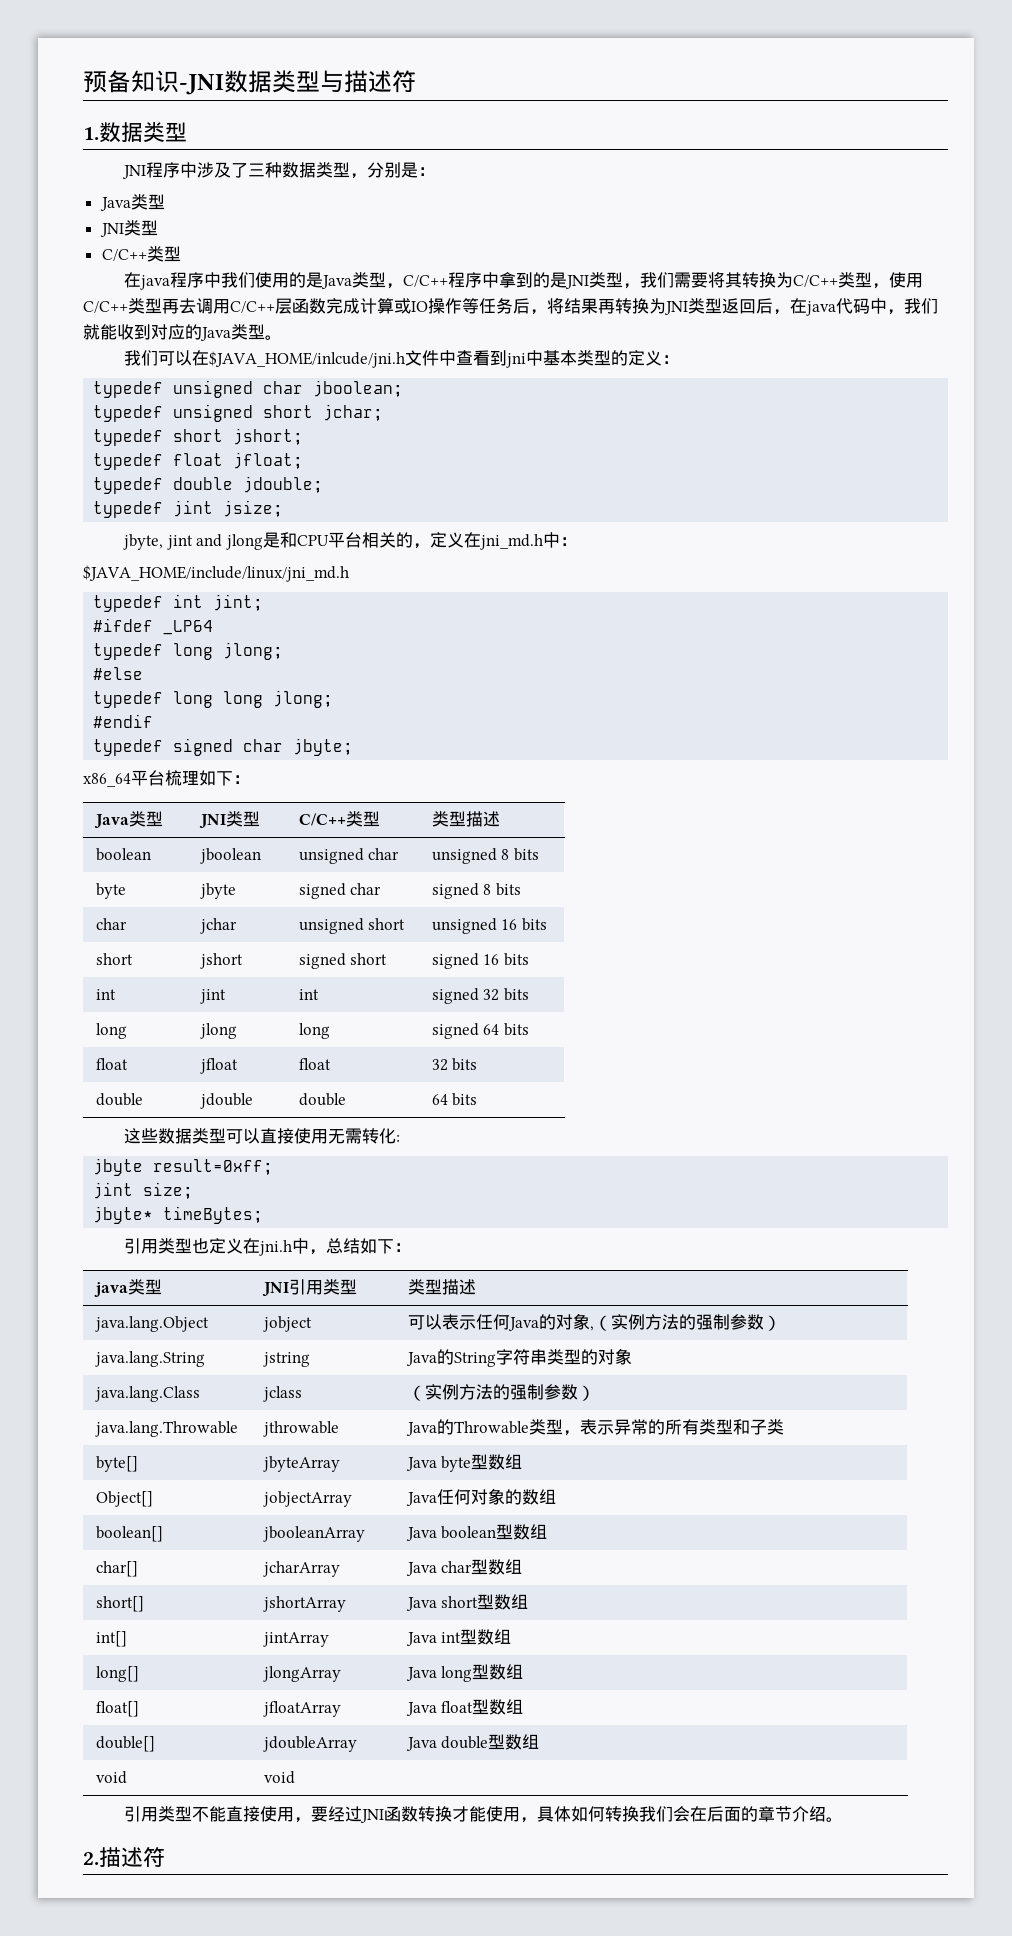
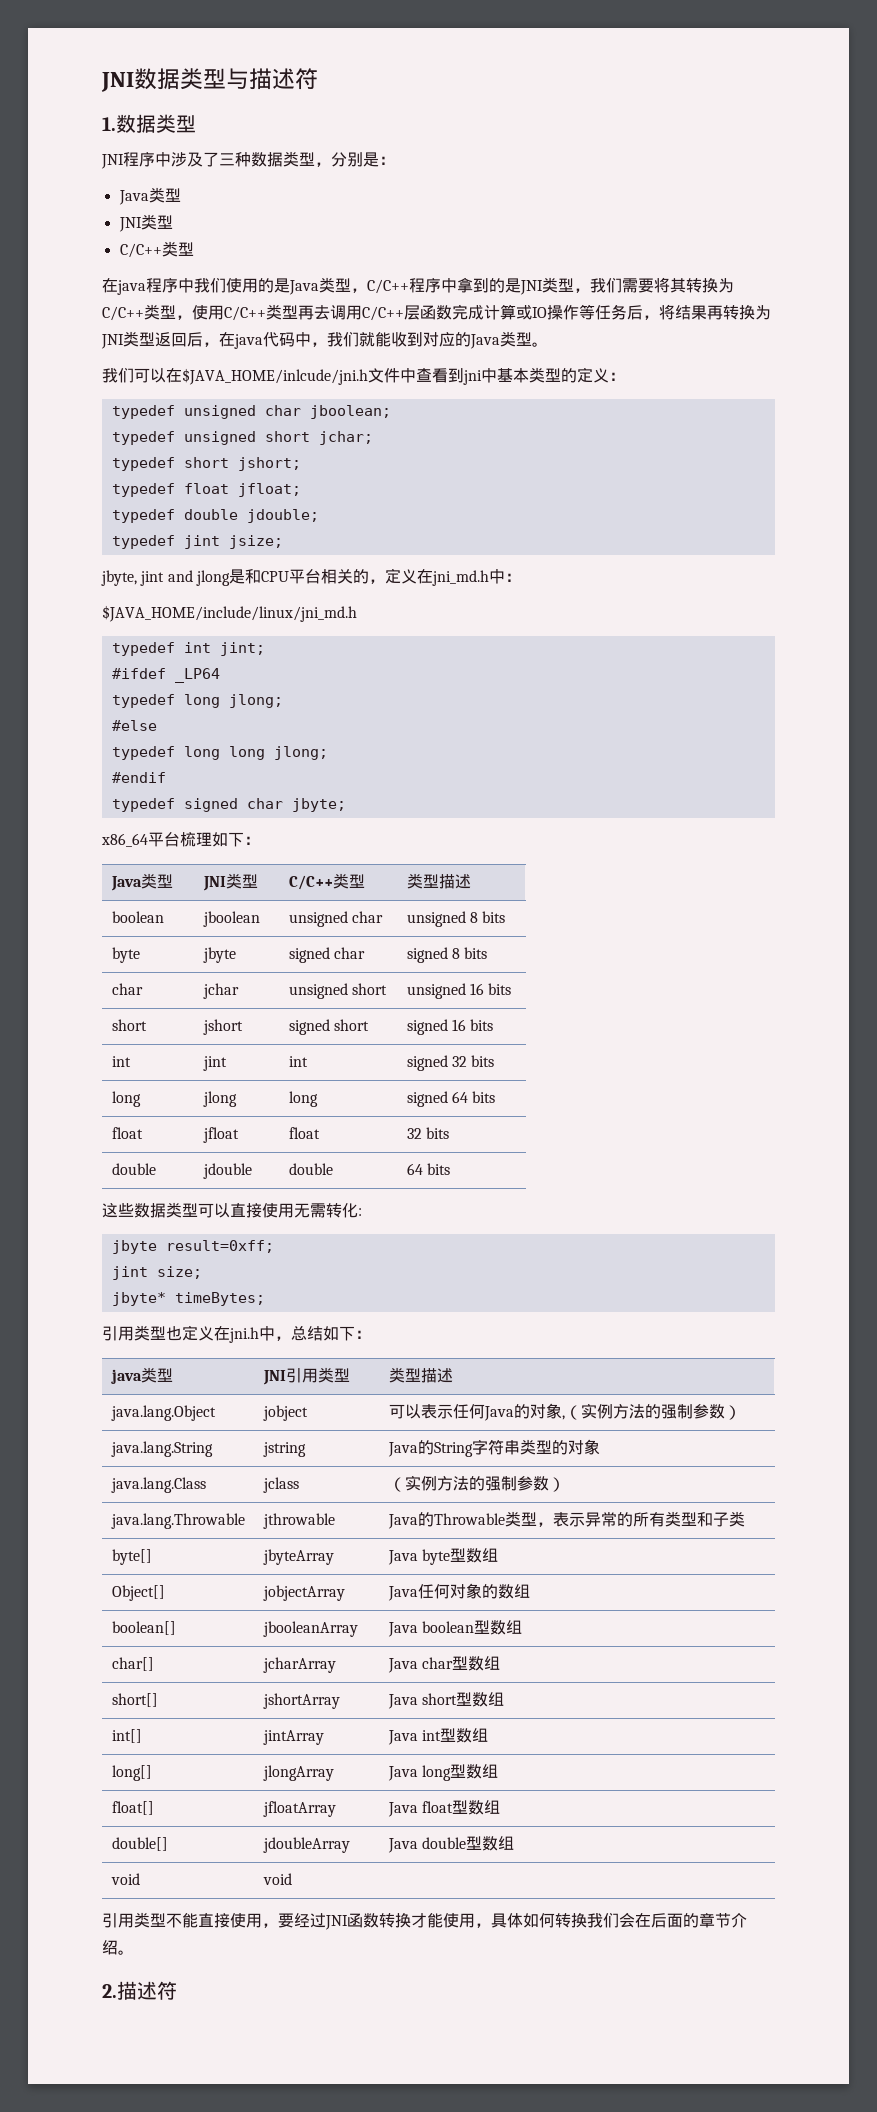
- 预备知识-JNI数据类型与描述符
+ JNI数据类型与描述符

